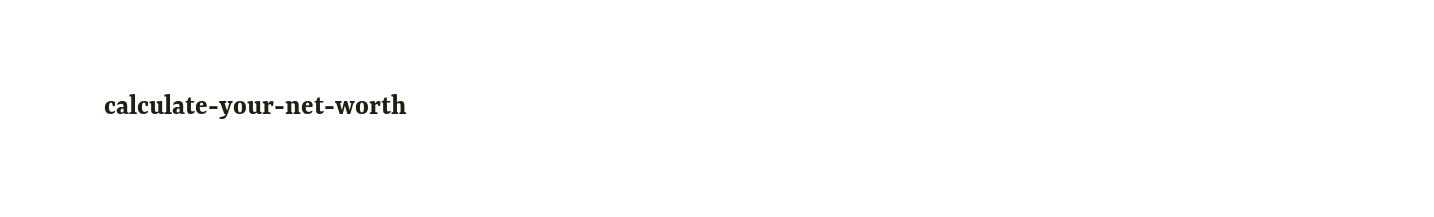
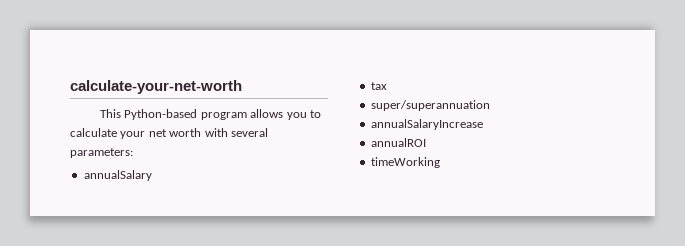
+ This Python-based program allows you to calculate your net worth with several parameters:
+ annualSalary
+ tax
+ super/superannuation
+ annualSalaryIncrease
+ annualROI
+ timeWorking

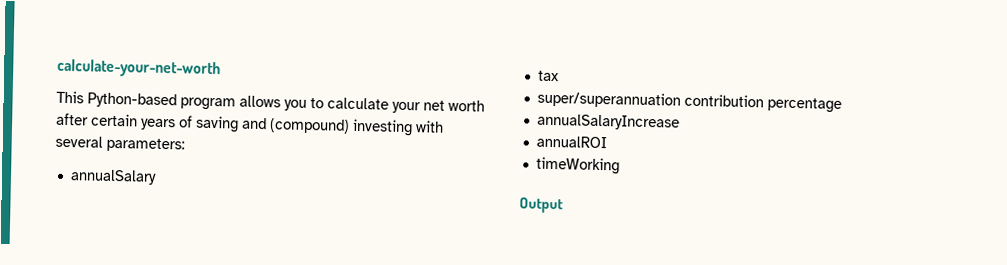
- This Python-based program allows you to calculate your net worth with several parameters:
+ This Python-based program allows you to calculate your net worth after certain years of saving and (compound) investing with several parameters:
- super/superannuation
+ super/superannuation contribution percentage
+ Output

